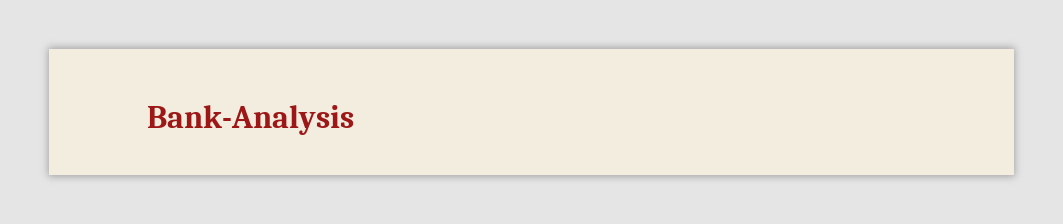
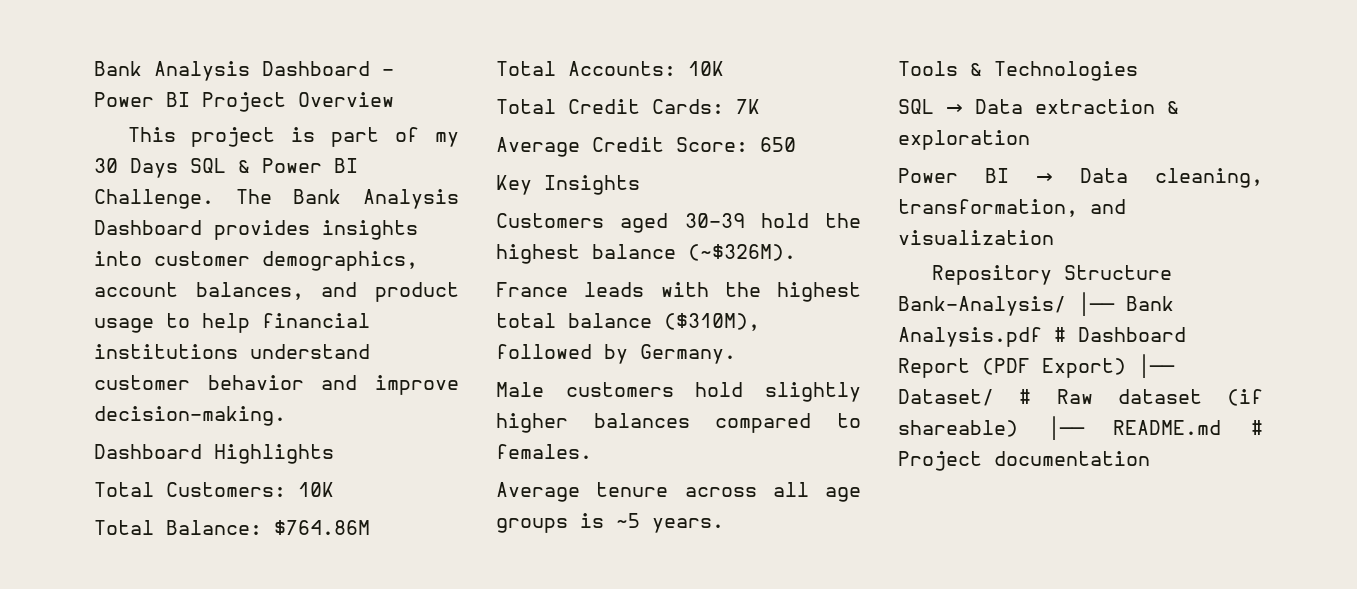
- Bank-Analysis
+ Bank Analysis Dashboard – Power BI Project Overview
+ This project is part of my 30 Days SQL & Power BI Challenge. The Bank Analysis Dashboard provides insights into customer demographics, account balances, and product usage to help financial institutions understand customer behavior and improve decision-making.
+ Dashboard Highlights
+ Total Customers: 10K
+ Total Balance: $764.86M
+ Total Accounts: 10K
+ Total Credit Cards: 7K
+ Average Credit Score: 650
+ Key Insights
+ Customers aged 30–39 hold the highest balance (~$326M).
+ France leads with the highest total balance ($310M), followed by Germany.
+ Male customers hold slightly higher balances compared to females.
+ Average tenure across all age groups is ~5 years.
+ Tools & Technologies
+ SQL → Data extraction & exploration
+ Power BI → Data cleaning, transformation, and visualization
+ Repository Structure Bank-Analysis/ │── Bank Analysis.pdf # Dashboard Report (PDF Export) │── Dataset/ # Raw dataset (if shareable) │── README.md # Project documentation

